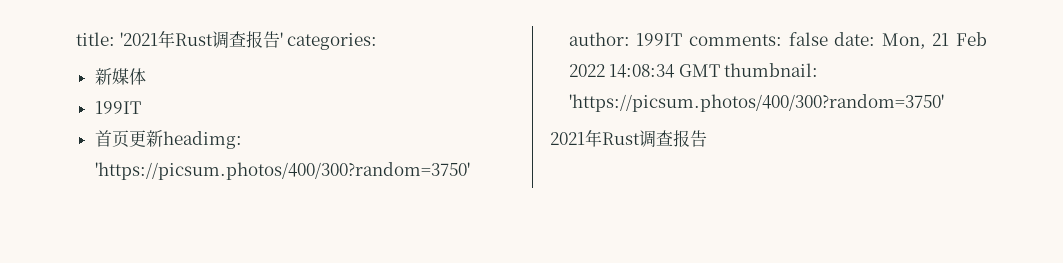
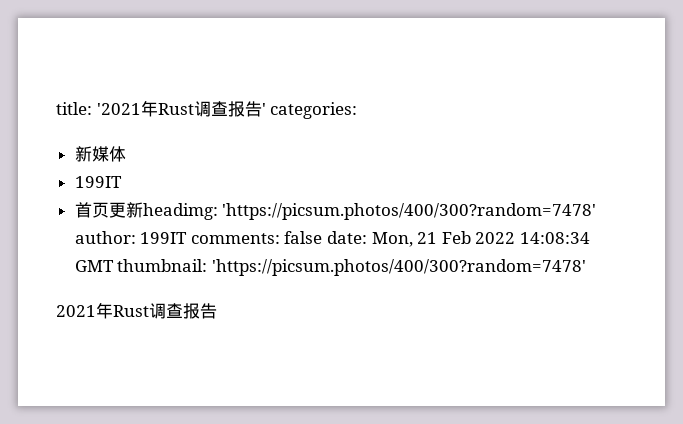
- 首页更新headimg: 'https://picsum.photos/400/300?random=3750' author: 199IT comments: false date: Mon, 21 Feb 2022 14:08:34 GMT thumbnail: 'https://picsum.photos/400/300?random=3750'
+ 首页更新headimg: 'https://picsum.photos/400/300?random=7478' author: 199IT comments: false date: Mon, 21 Feb 2022 14:08:34 GMT thumbnail: 'https://picsum.photos/400/300?random=7478'

